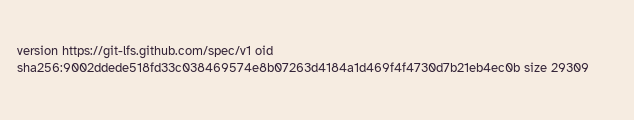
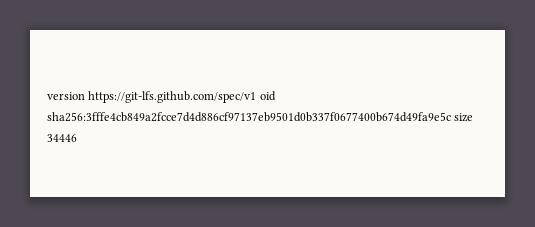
- version https://git-lfs.github.com/spec/v1 oid sha256:9002ddede518fd33c038469574e8b07263d4184a1d469f4f4730d7b21eb4ec0b size 29309
+ version https://git-lfs.github.com/spec/v1 oid sha256:3fffe4cb849a2fcce7d4d886cf97137eb9501d0b337f0677400b674d49fa9e5c size 34446

